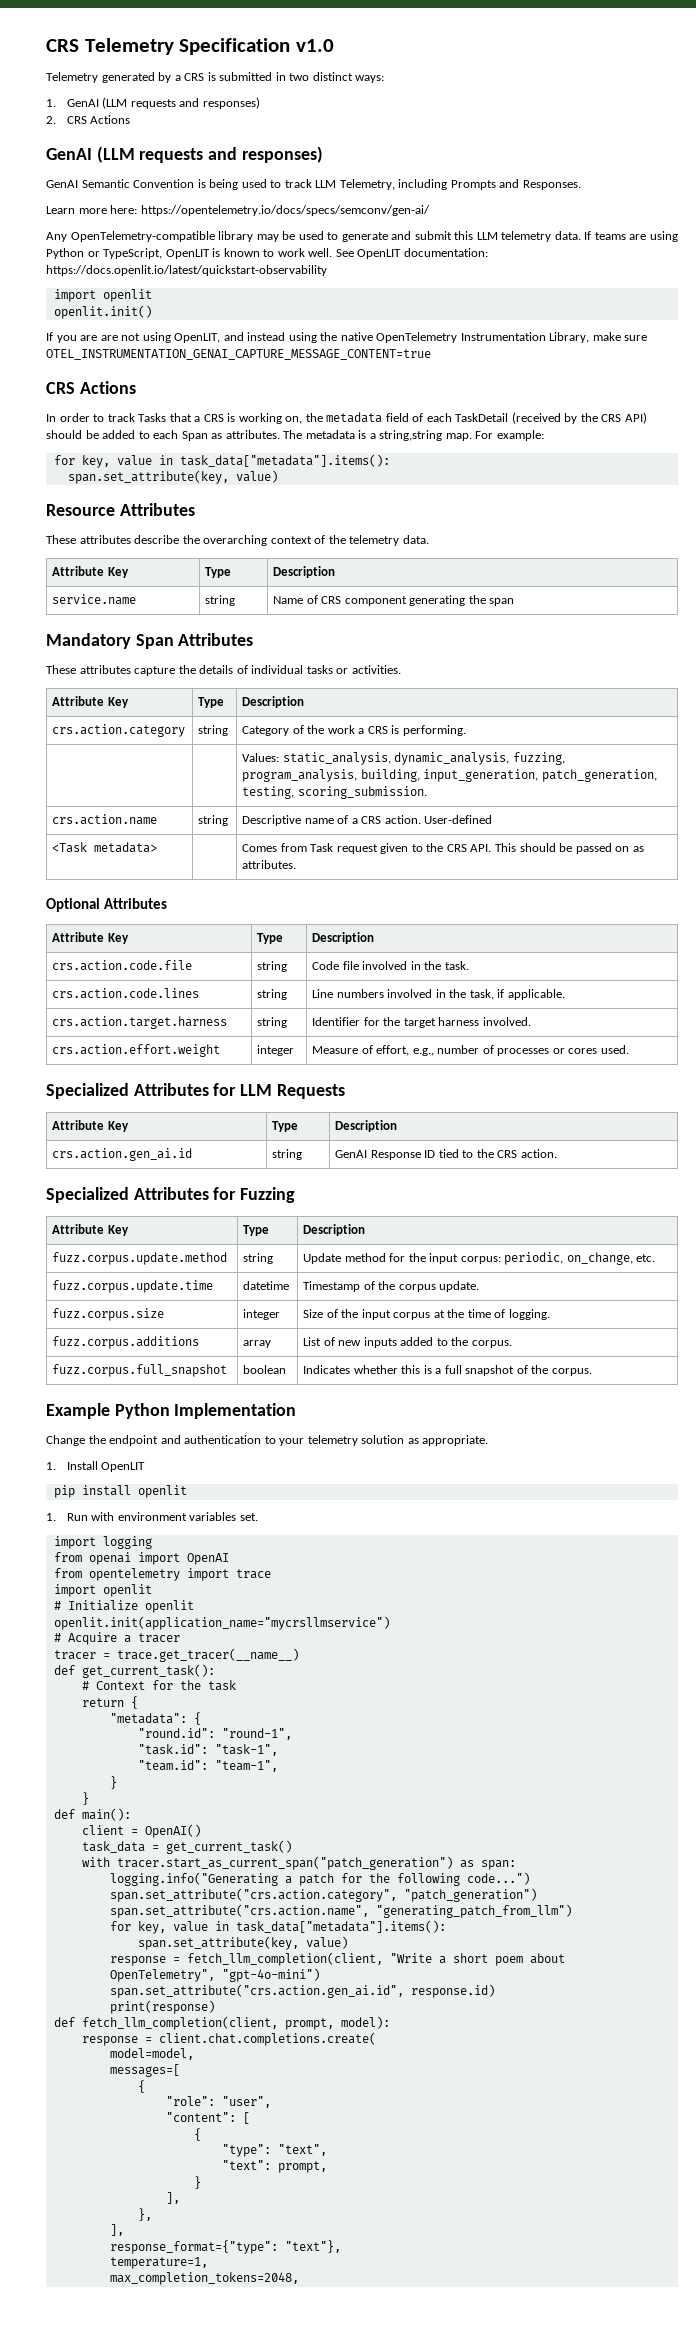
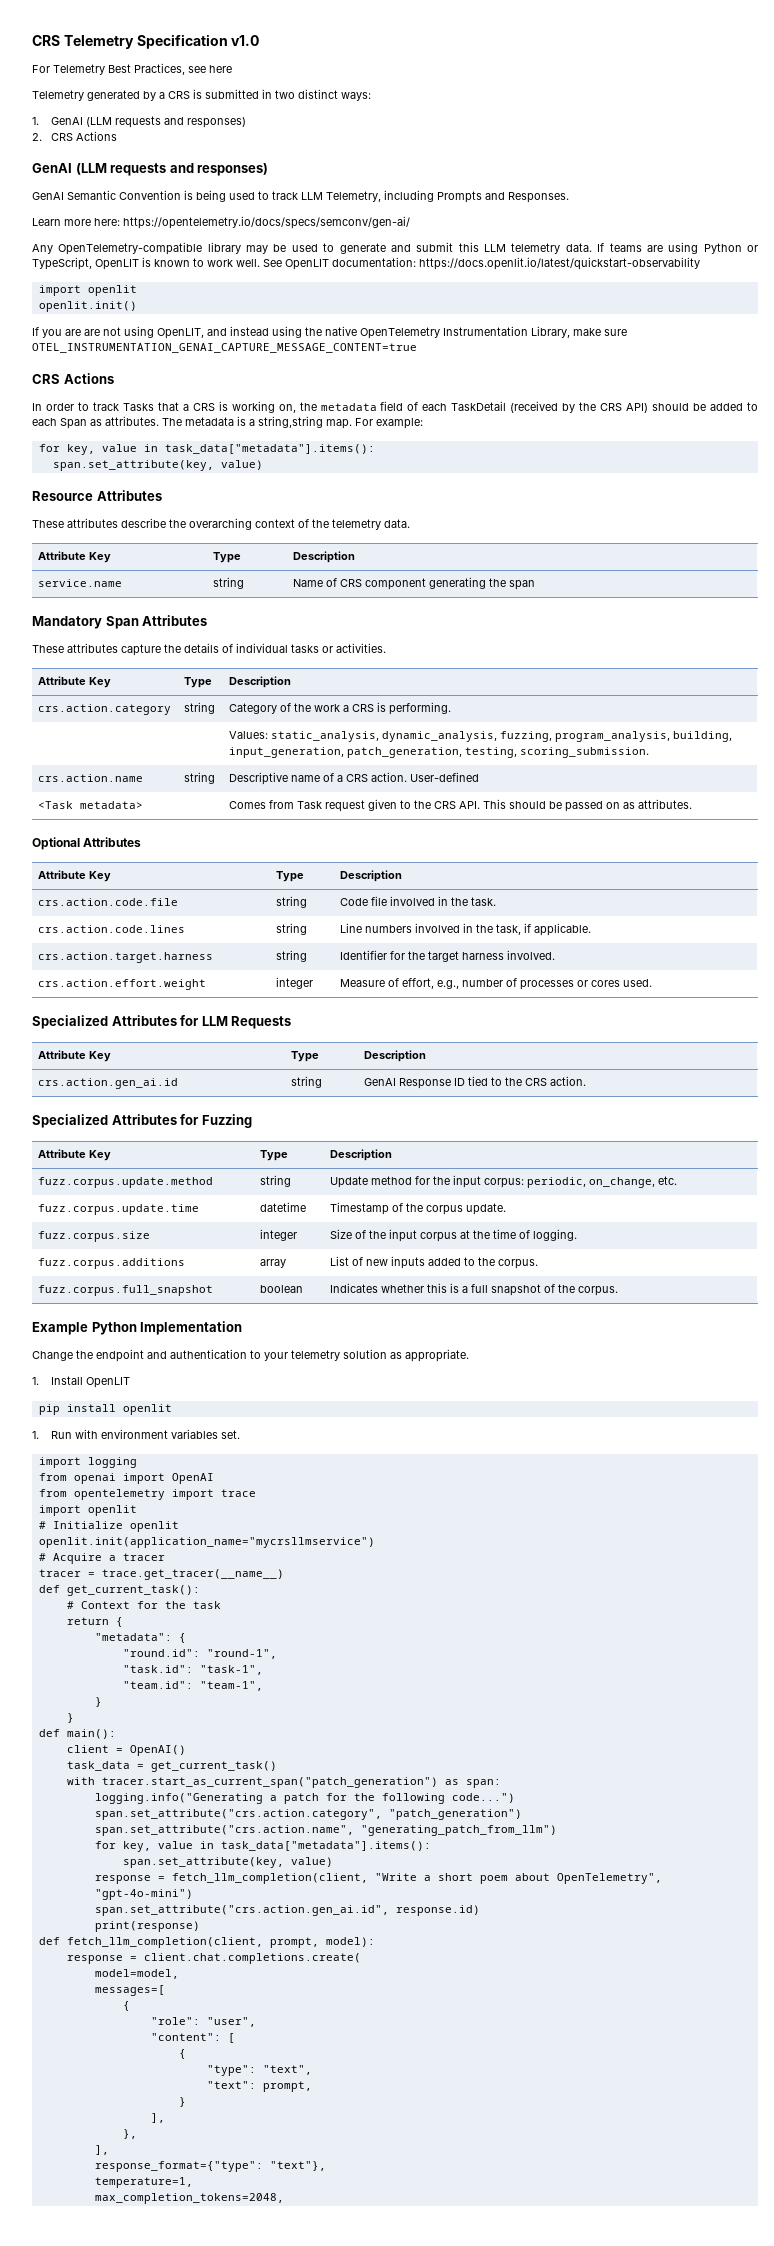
+ For Telemetry Best Practices, see here

